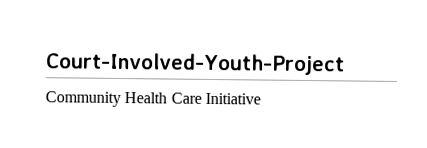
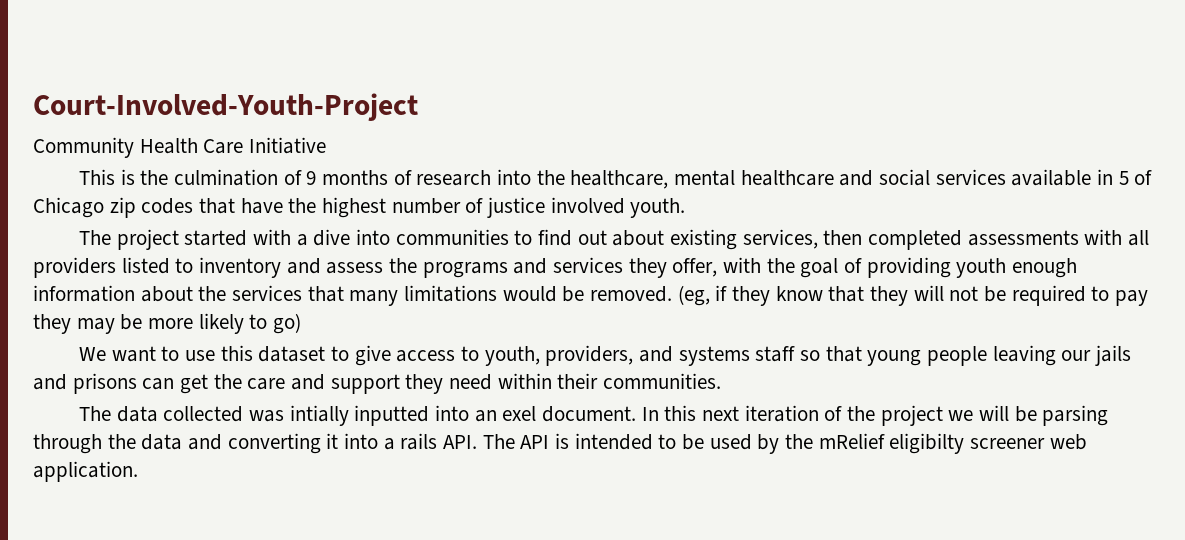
+ This is the culmination of 9 months of research into the healthcare, mental healthcare and social services available in 5 of Chicago zip codes that have the highest number of justice involved youth.
+ The project started with a dive into communities to find out about existing services, then completed assessments with all providers listed to inventory and assess the programs and services they offer, with the goal of providing youth enough information about the services that many limitations would be removed. (eg, if they know that they will not be required to pay they may be more likely to go)
+ We want to use this dataset to give access to youth, providers, and systems staff so that young people leaving our jails and prisons can get the care and support they need within their communities.
+ The data collected was intially inputted into an exel document. In this next iteration of the project we will be parsing through the data and converting it into a rails API. The API is intended to be used by the mRelief eligibilty screener web application.

